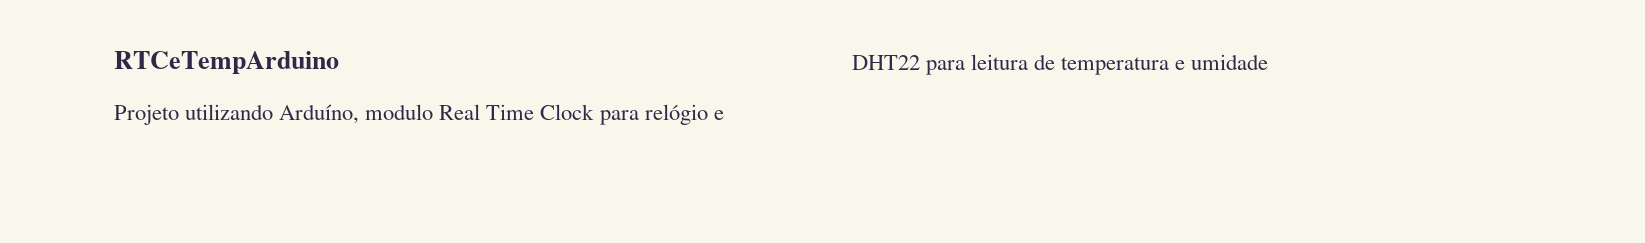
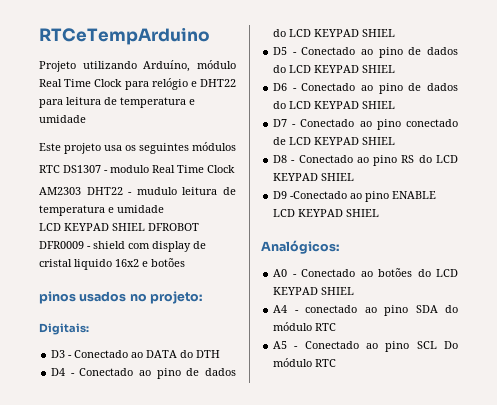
- Projeto utilizando Arduíno, modulo Real Time Clock para relógio e DHT22 para leitura de temperatura e umidade
+ Projeto utilizando Arduíno, módulo Real Time Clock para relógio e DHT22 para leitura de temperatura e umidade
+ Este projeto usa os seguintes módulos
+ RTC DS1307 - modulo Real Time Clock
+ AM2303 DHT22 - mudulo leitura de temperatura e umidade
+ LCD KEYPAD SHIEL DFROBOT DFR0009 - shield com display de cristal liquido 16x2 e botões
+ pinos usados no projeto:
+ Digitais:
+ D3 - Conectado ao DATA do DTH
+ D4 - Conectado ao pino de dados do LCD KEYPAD SHIEL
+ D5 - Conectado ao pino de dados do LCD KEYPAD SHIEL
+ D6 - Conectado ao pino de dados do LCD KEYPAD SHIEL
+ D7 - Conectado ao pino conectado de LCD KEYPAD SHIEL
+ D8 - Conectado ao pino RS do LCD KEYPAD SHIEL
+ D9 -Conectado ao pino ENABLE LCD KEYPAD SHIEL
+ Analógicos:
+ A0 - Conectado ao botões do LCD KEYPAD SHIEL
+ A4 - conectado ao pino SDA do módulo RTC
+ A5 - Conectado ao pino SCL Do módulo RTC

